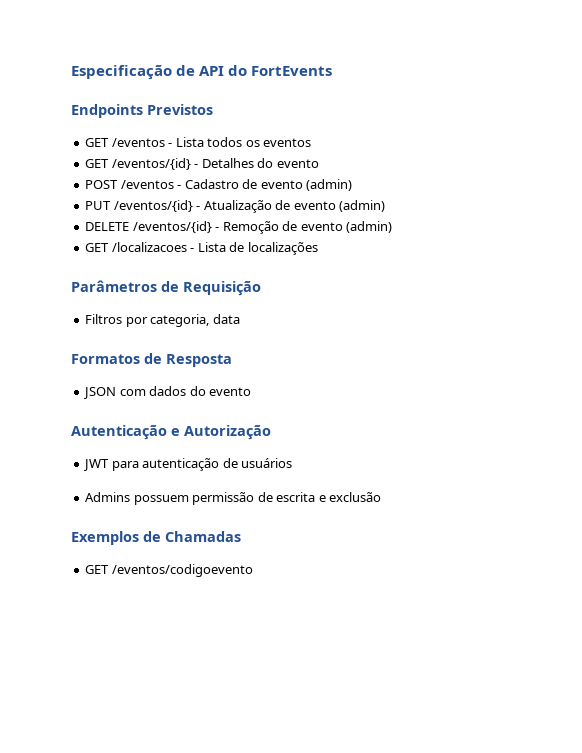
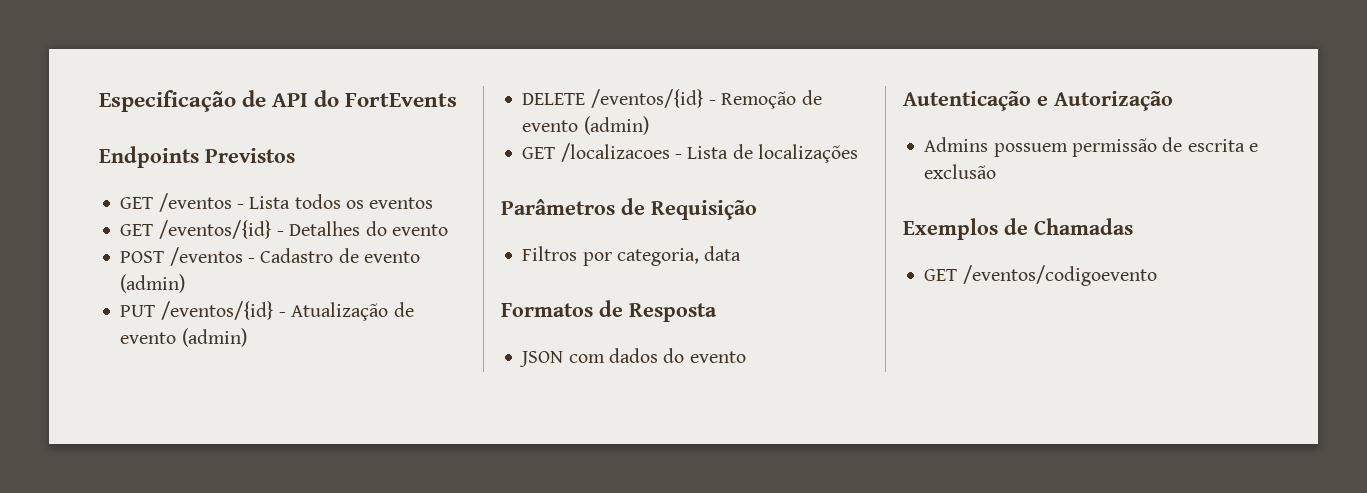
- JWT para autenticação de usuários

